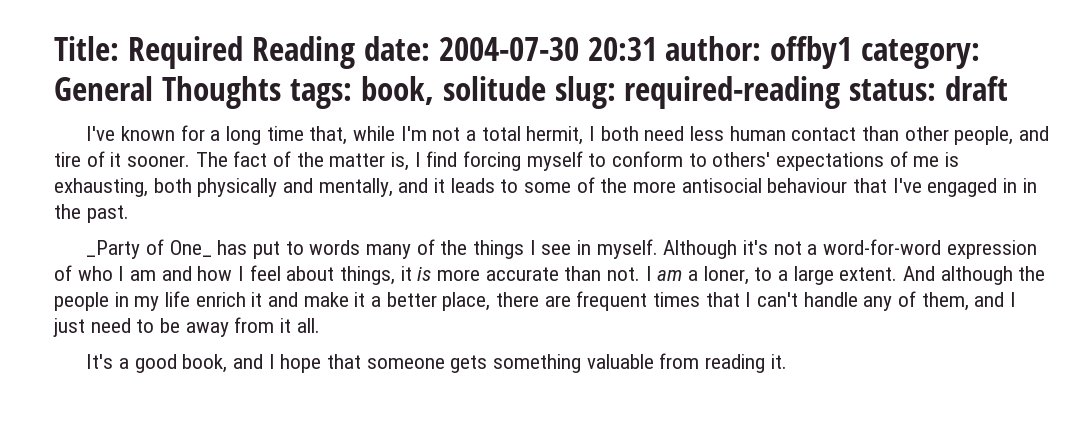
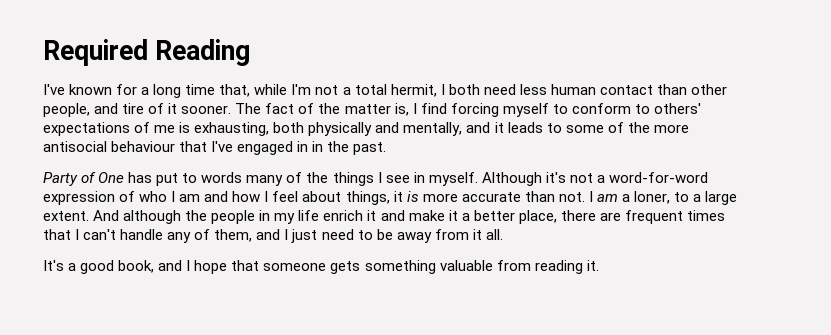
- Title: Required Reading date: 2004-07-30 20:31 author: offby1 category: General Thoughts tags: book, solitude slug: required-reading status: draft
+ Required Reading
- _Party of One_ has put to words many of the things I see in myself.
+ Party of One has put to words many of the things I see in myself.

